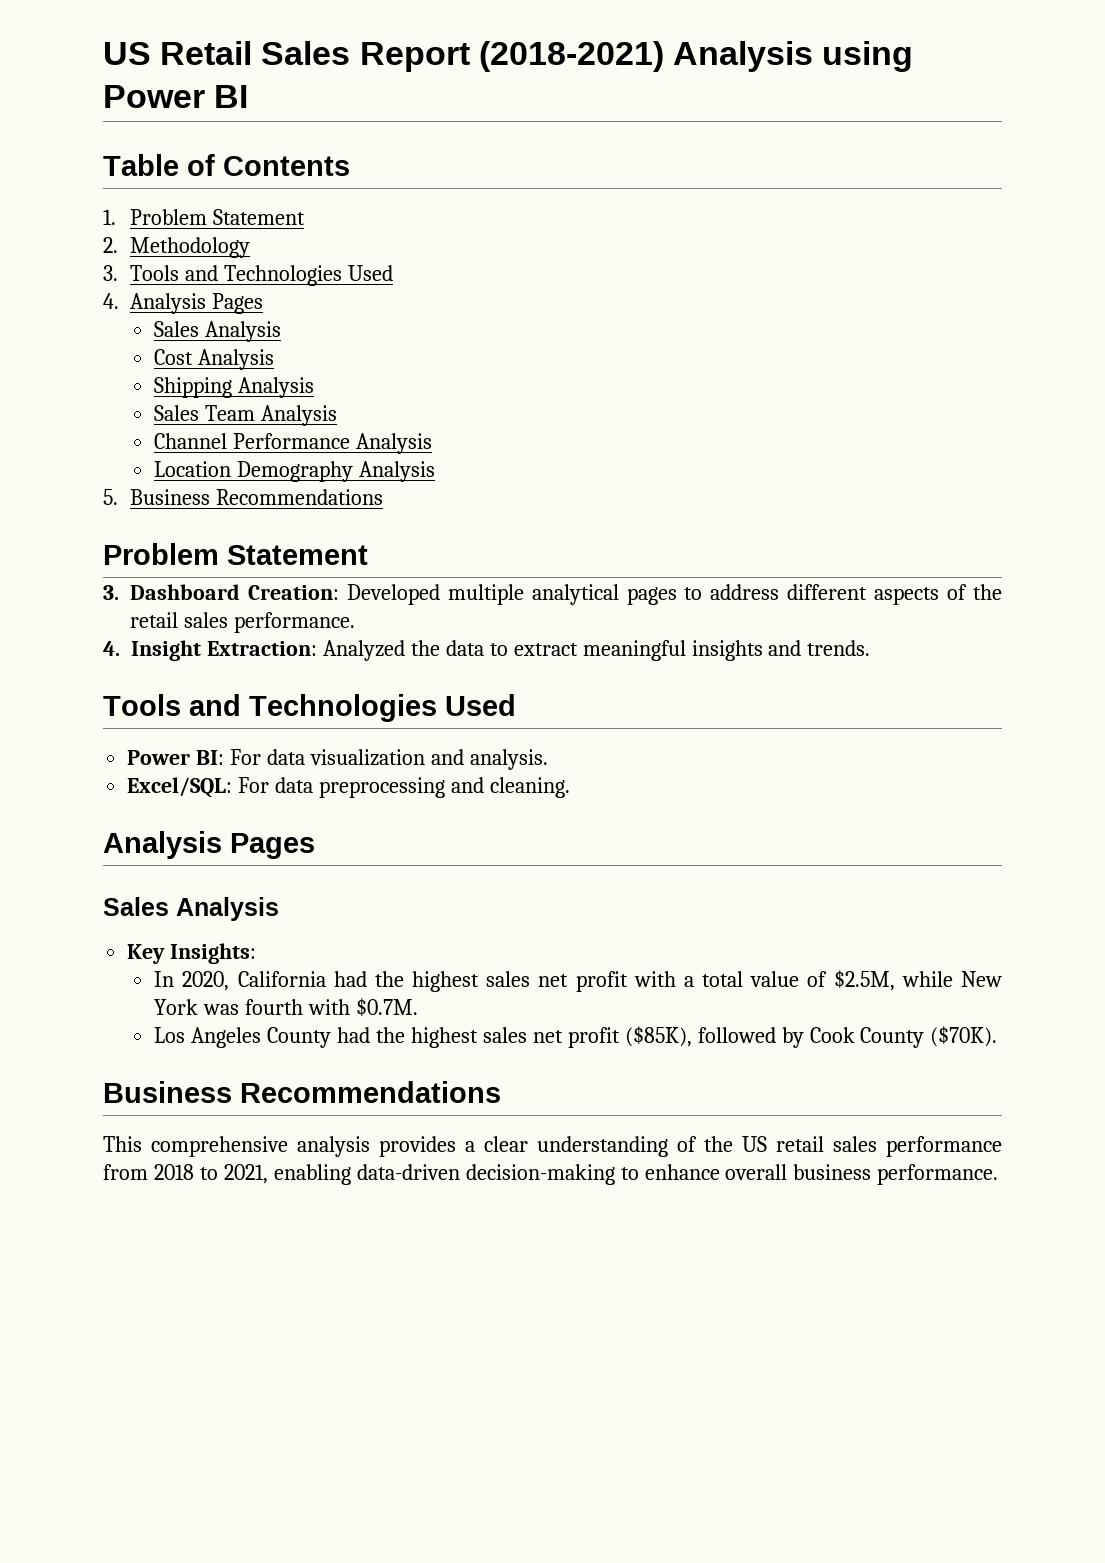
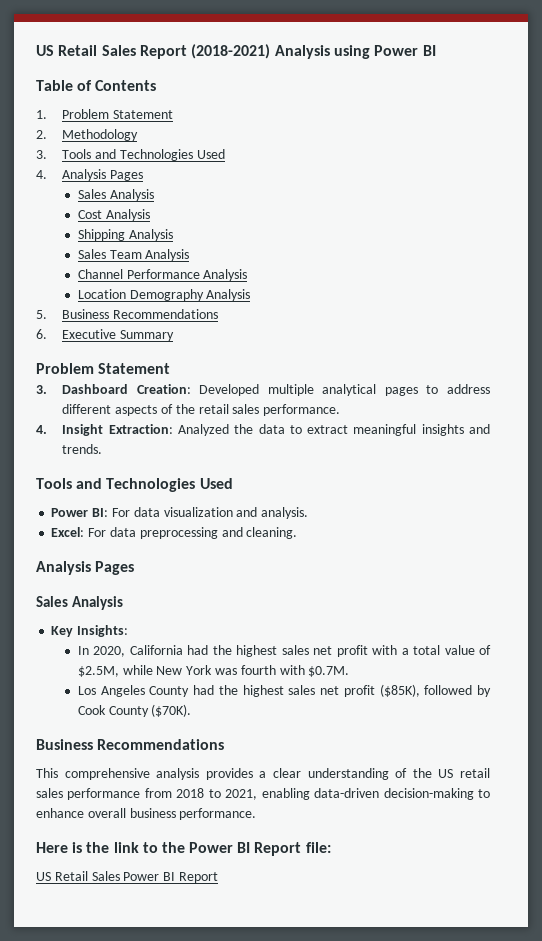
+ 6. Executive Summary
- Excel/SQL: For data preprocessing and cleaning.
+ Excel: For data preprocessing and cleaning.
+ Here is the link to the Power BI Report file:
+ US Retail Sales Power BI Report

